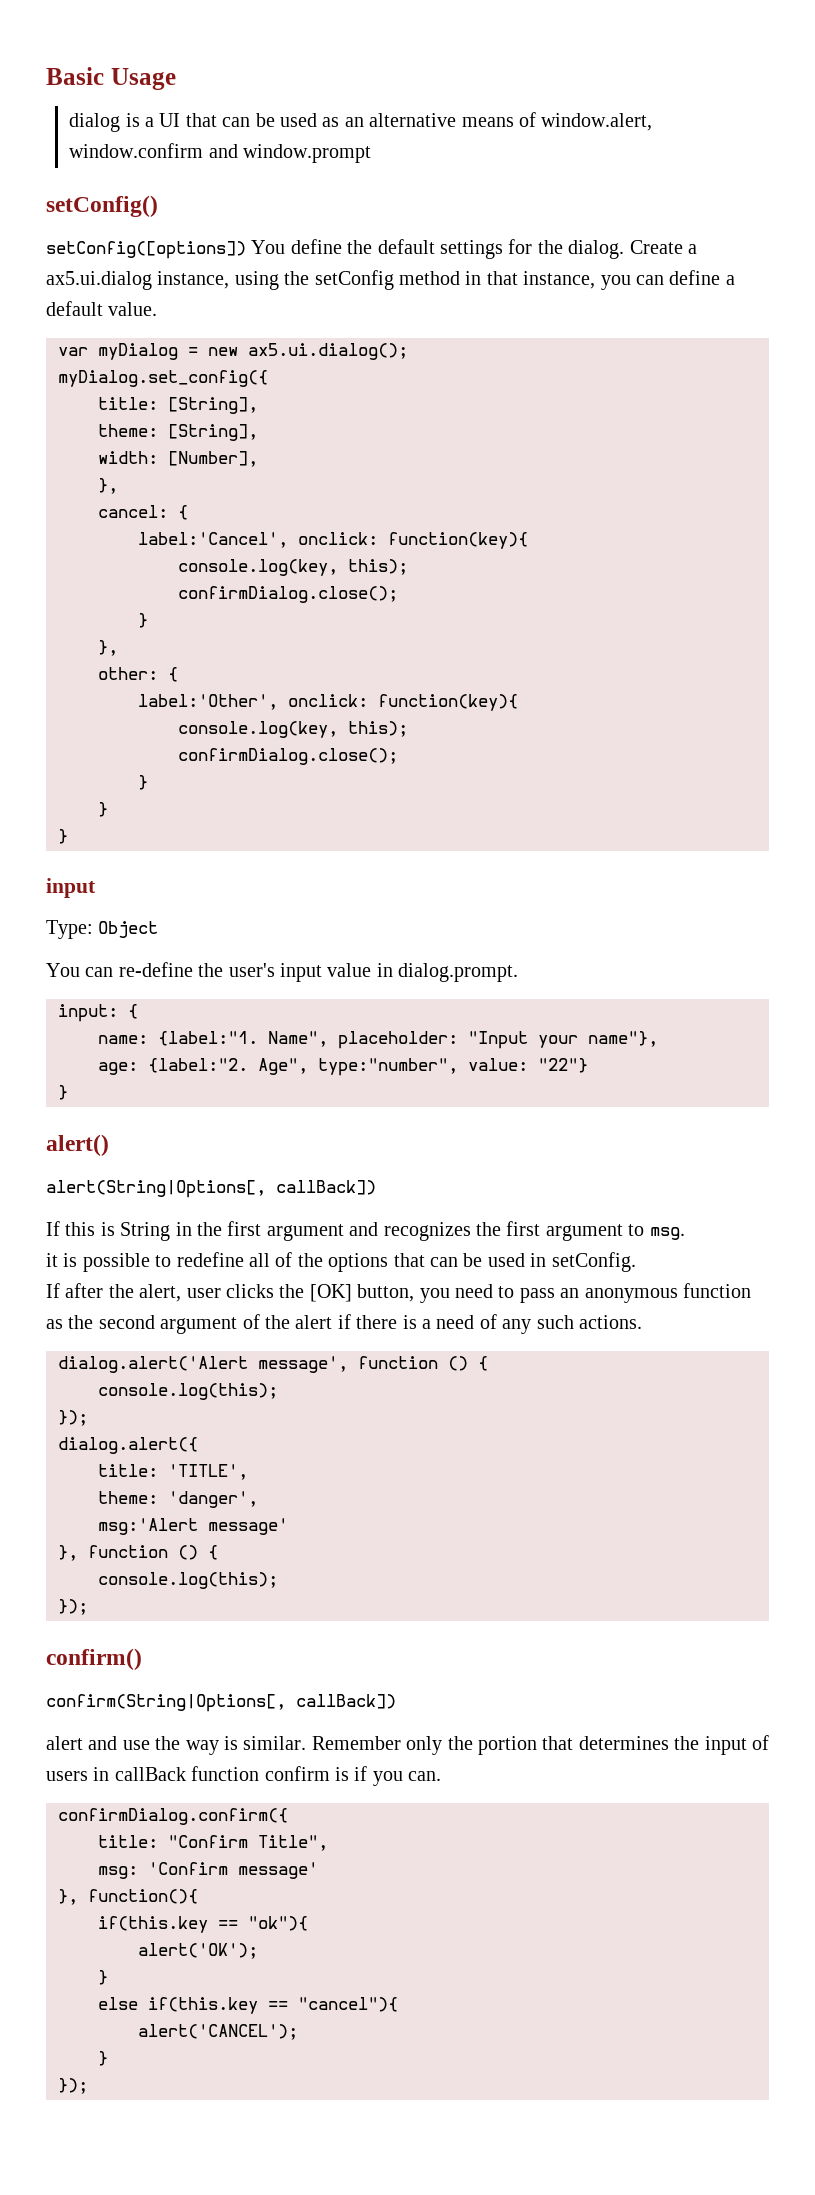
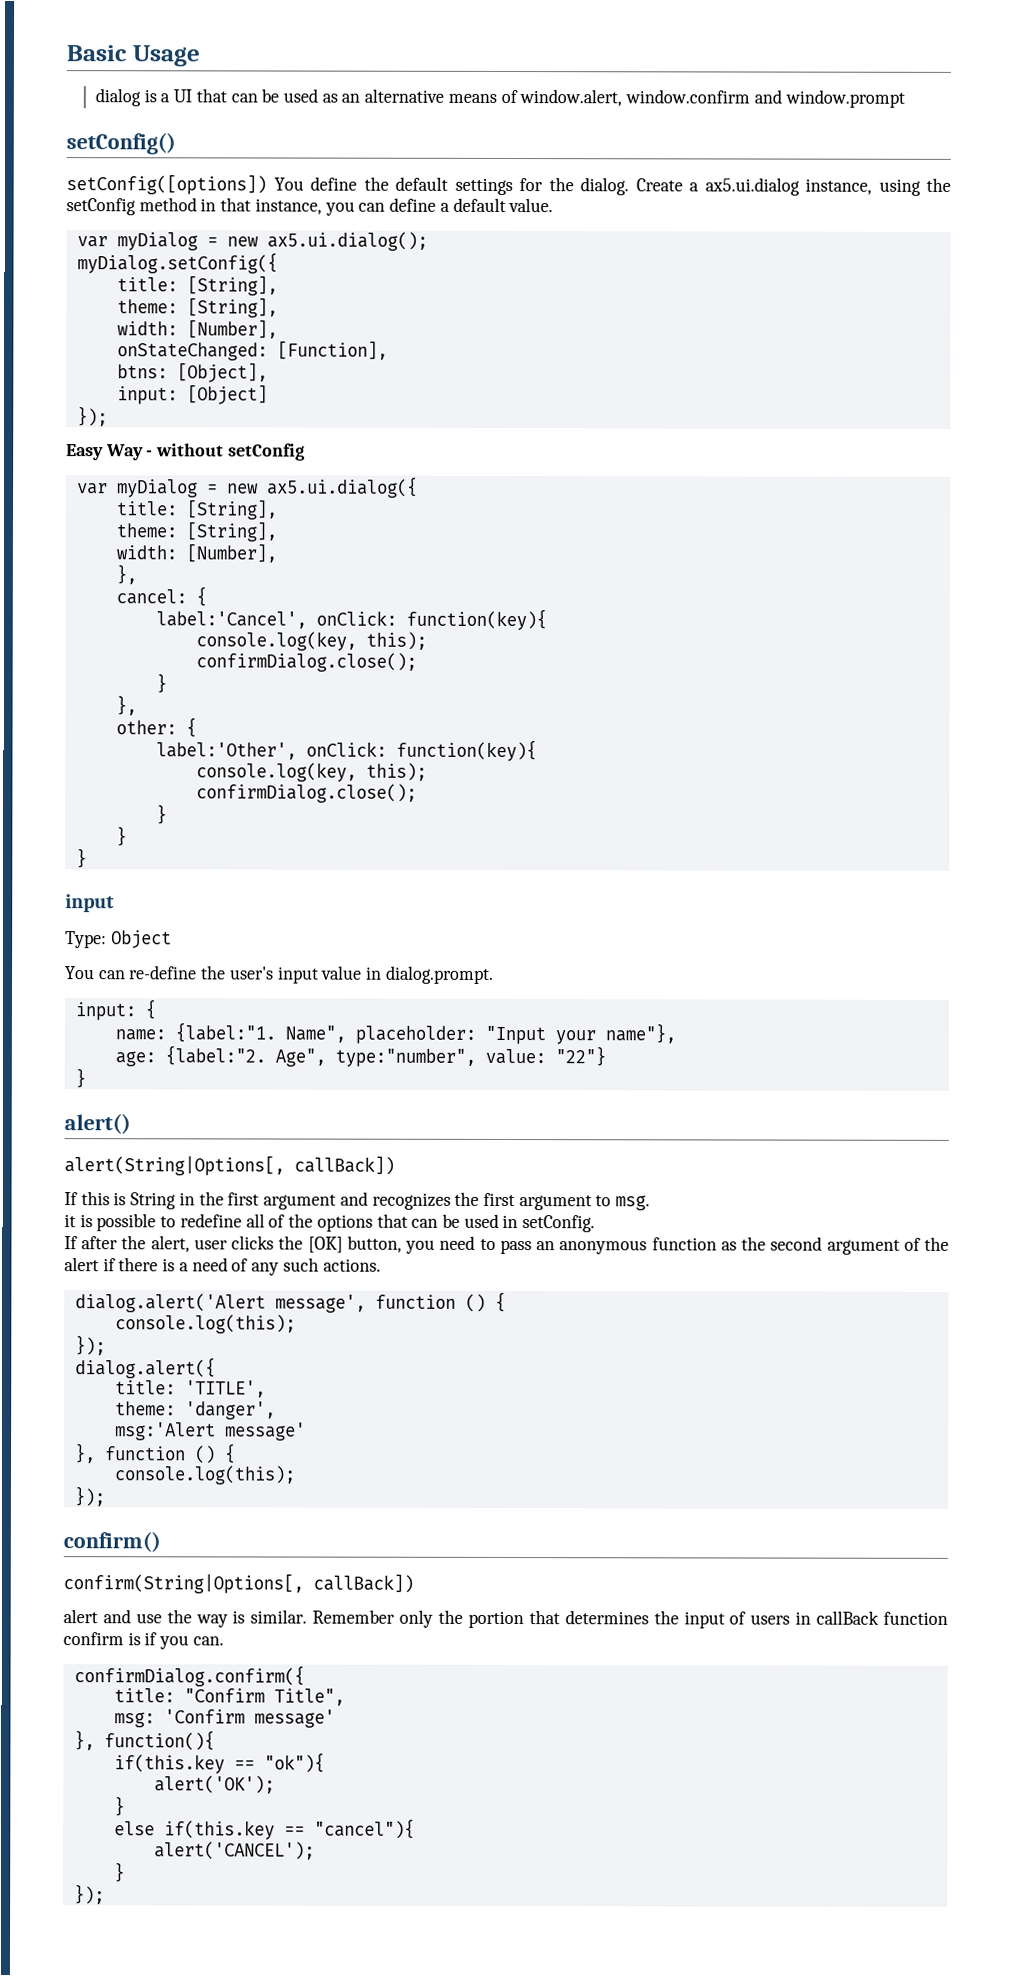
- myDialog.set_config({
+ myDialog.setConfig({
+ title: [String],
+ theme: [String],
+ width: [Number],
+ onStateChanged: [Function],
+ btns: [Object],
+ input: [Object]
+ });
+ Easy Way - without setConfig
+ var myDialog = new ax5.ui.dialog({
- label:'Cancel', onclick: function(key){
+ label:'Cancel', onClick: function(key){
- label:'Other', onclick: function(key){
+ label:'Other', onClick: function(key){

